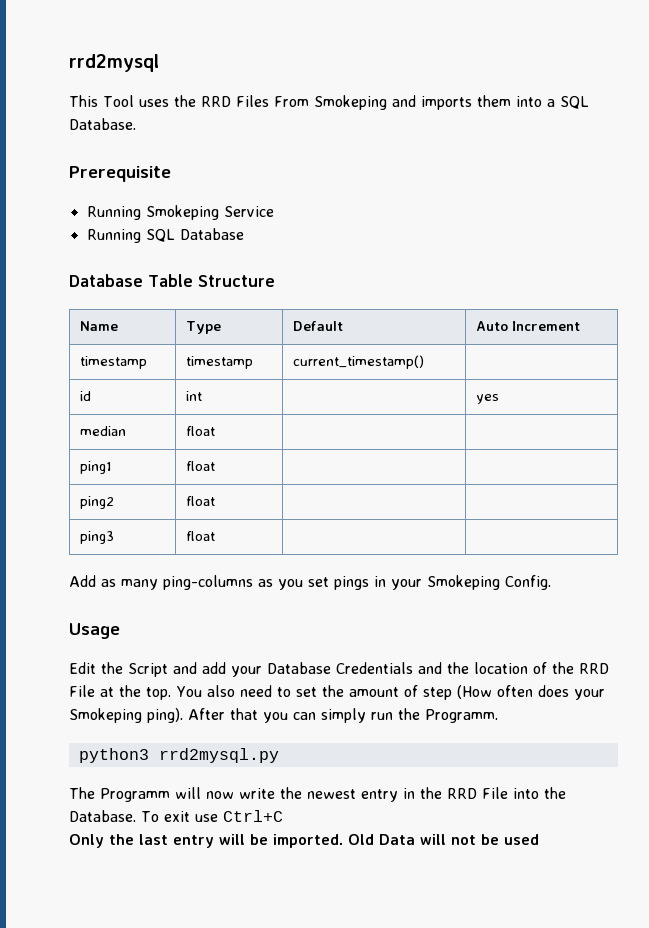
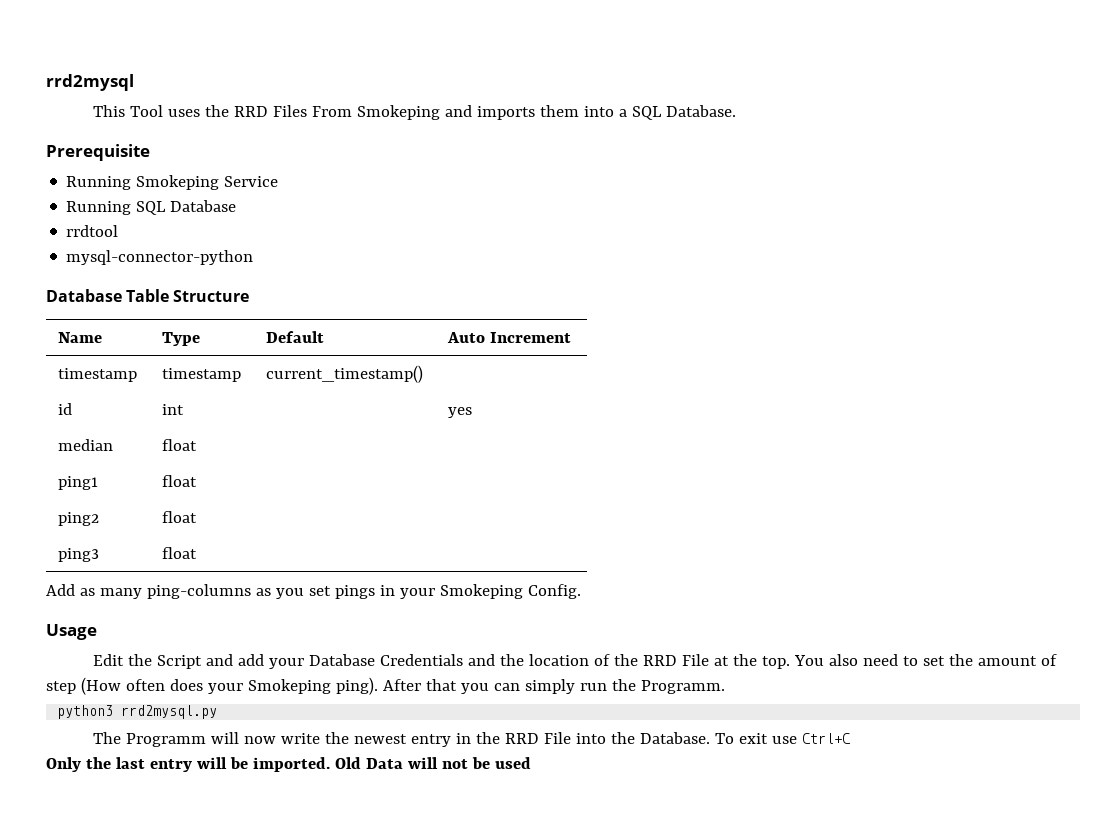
+ rrdtool
+ mysql-connector-python

